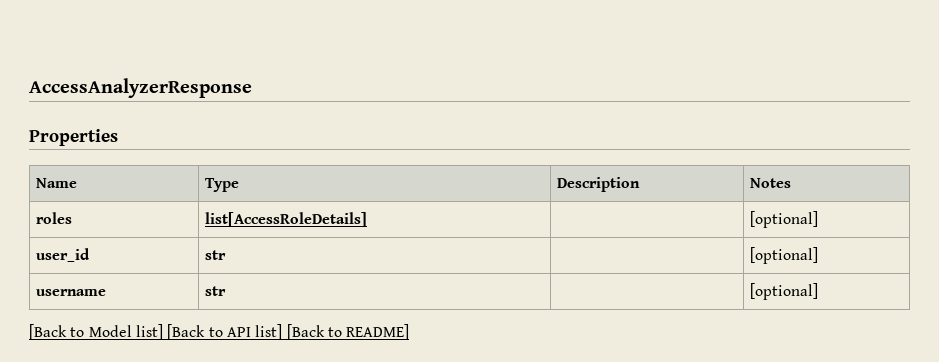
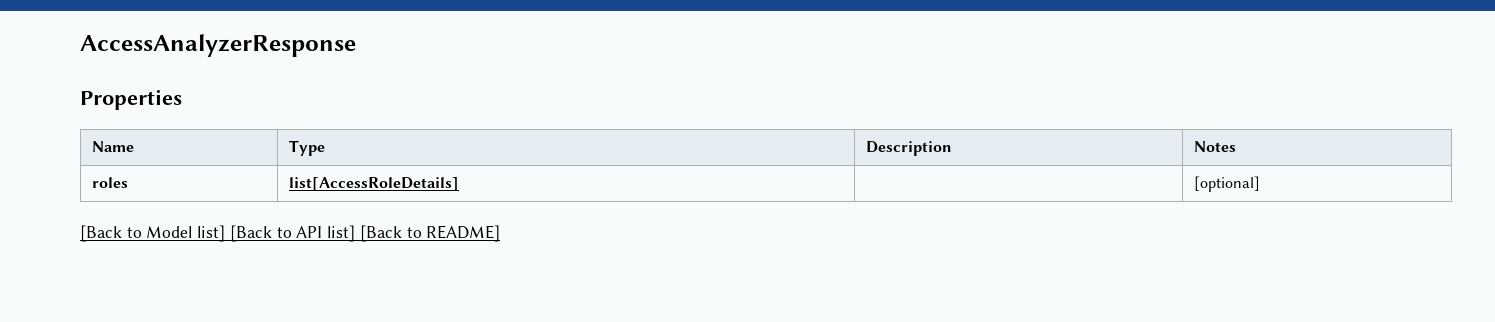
- user_id | str | | [optional]
- username | str | | [optional]

